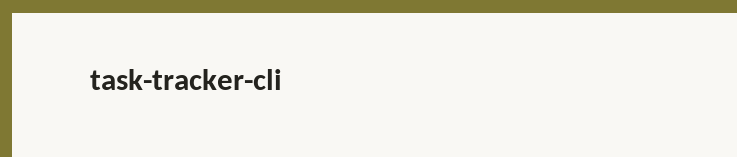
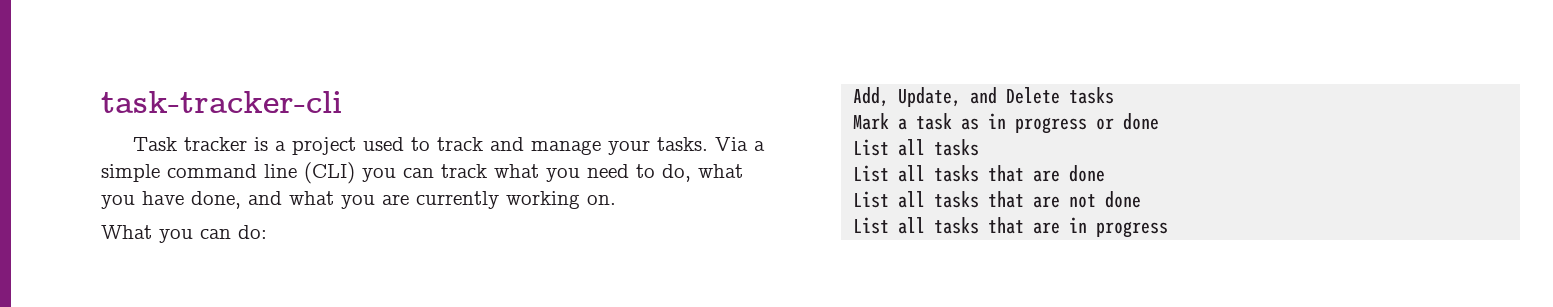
+ Task tracker is a project used to track and manage your tasks. Via a simple command line (CLI) you can track what you need to do, what you have done, and what you are currently working on.
+ What you can do:
+ Add, Update, and Delete tasks
+ Mark a task as in progress or done
+ List all tasks
+ List all tasks that are done
+ List all tasks that are not done
+ List all tasks that are in progress

